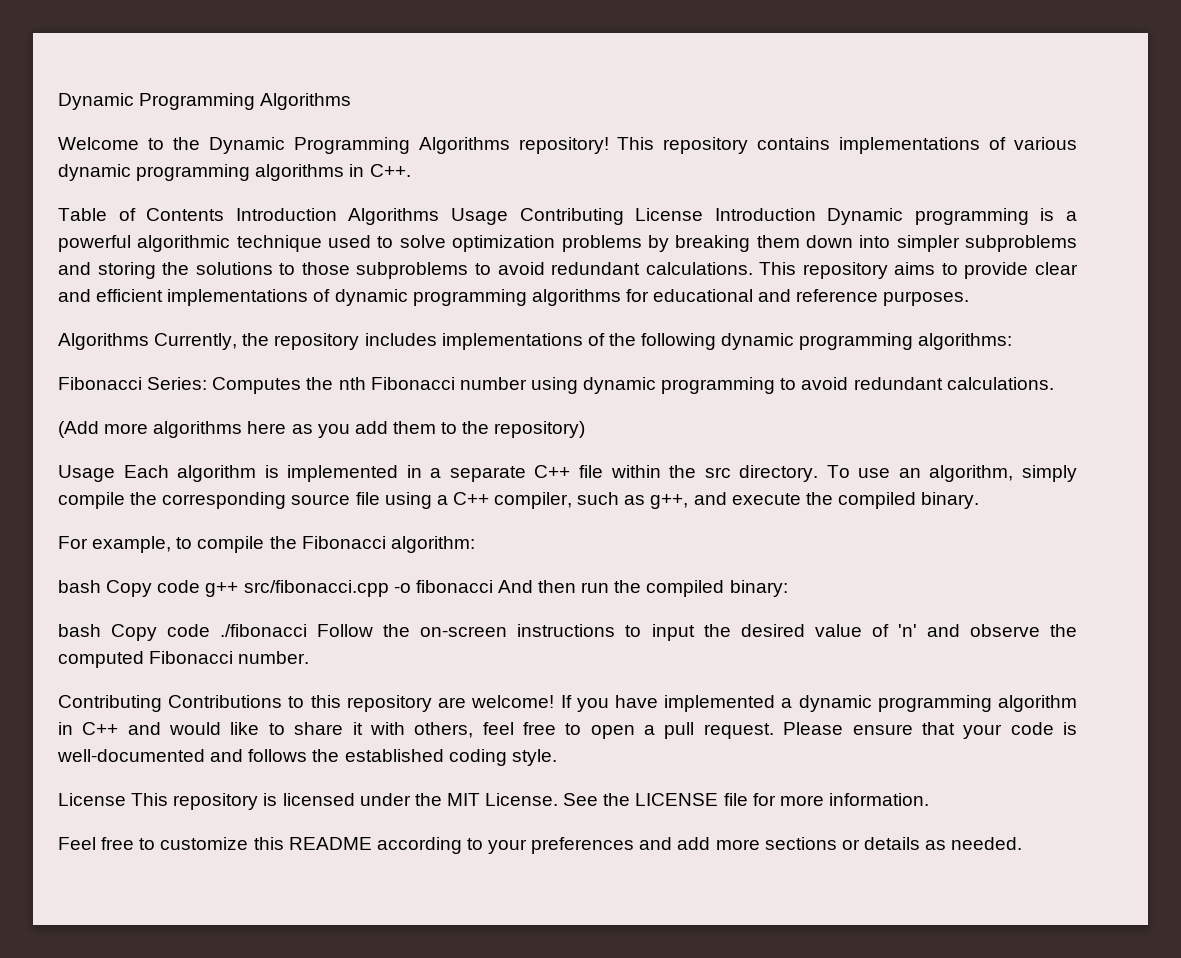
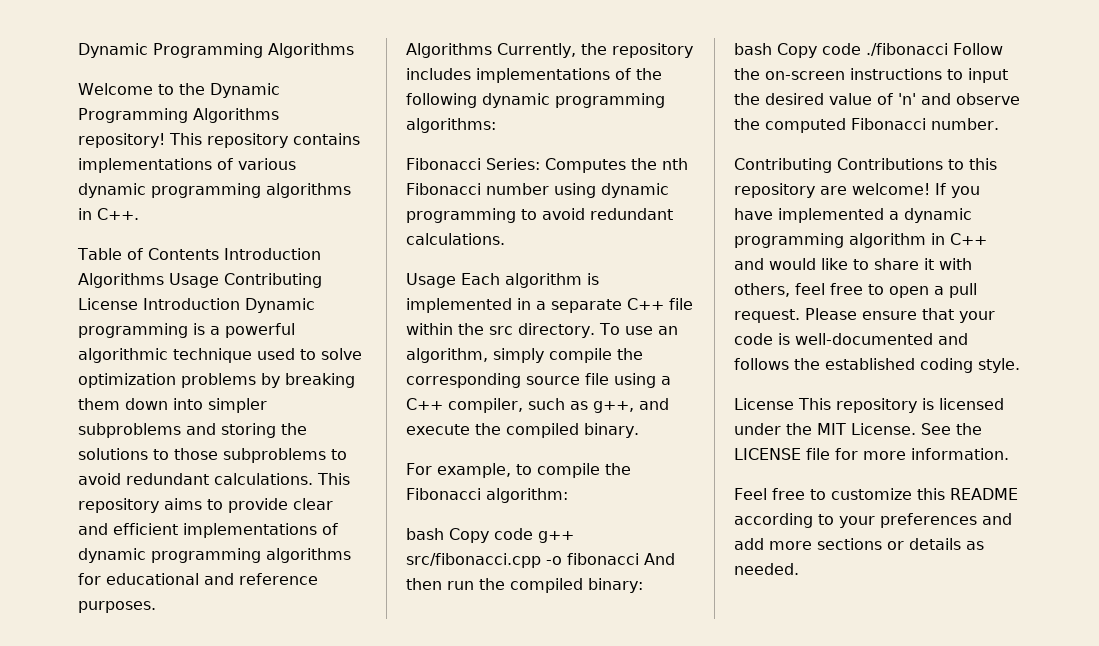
- (Add more algorithms here as you add them to the repository)

